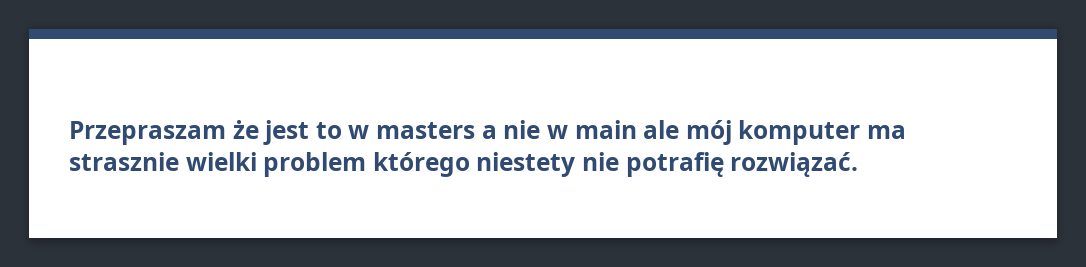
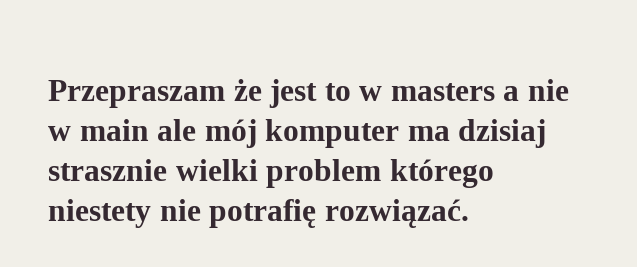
- Przepraszam że jest to w masters a nie w main ale mój komputer ma strasznie wielki problem którego niestety nie potrafię rozwiązać.
+ Przepraszam że jest to w masters a nie w main ale mój komputer ma dzisiaj strasznie wielki problem którego niestety nie potrafię rozwiązać.

